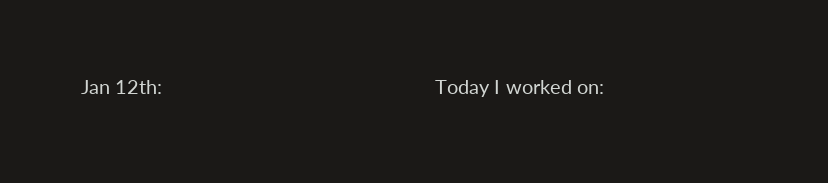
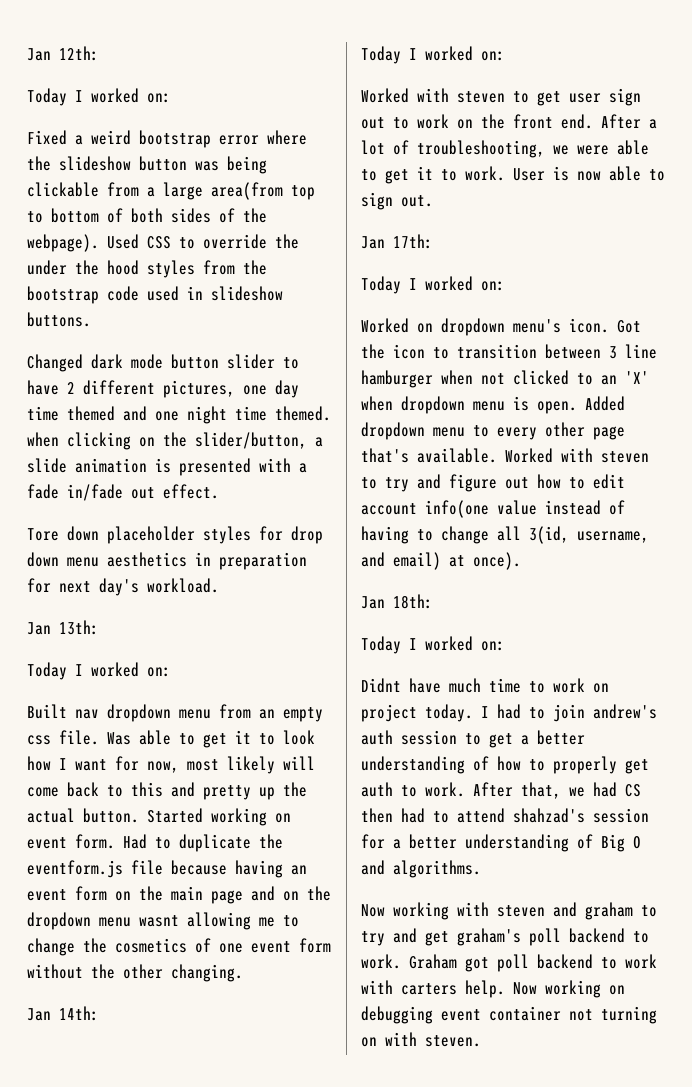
+ Fixed a weird bootstrap error where the slideshow button was being clickable from a large area(from top to bottom of both sides of the webpage). Used CSS to override the under the hood styles from the bootstrap code used in slideshow buttons.
+ Changed dark mode button slider to have 2 different pictures, one day time themed and one night time themed. when clicking on the slider/button, a slide animation is presented with a fade in/fade out effect.
+ Tore down placeholder styles for drop down menu aesthetics in preparation for next day's workload.
+ Jan 13th:
+ Today I worked on:
+ Built nav dropdown menu from an empty css file. Was able to get it to look how I want for now, most likely will come back to this and pretty up the actual button. Started working on event form. Had to duplicate the eventform.js file because having an event form on the main page and on the dropdown menu wasnt allowing me to change the cosmetics of one event form without the other changing.
+ Jan 14th:
+ Today I worked on:
+ Worked with steven to get user sign out to work on the front end. After a lot of troubleshooting, we were able to get it to work. User is now able to sign out.
+ Jan 17th:
+ Today I worked on:
+ Worked on dropdown menu's icon. Got the icon to transition between 3 line hamburger when not clicked to an 'X' when dropdown menu is open. Added dropdown menu to every other page that's available. Worked with steven to try and figure out how to edit account info(one value instead of having to change all 3(id, username, and email) at once).
+ Jan 18th:
+ Today I worked on:
+ Didnt have much time to work on project today. I had to join andrew's auth session to get a better understanding of how to properly get auth to work. After that, we had CS then had to attend shahzad's session for a better understanding of Big O and algorithms.
+ Now working with steven and graham to try and get graham's poll backend to work. Graham got poll backend to work with carters help. Now working on debugging event container not turning on with steven.

